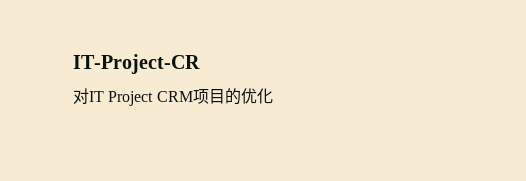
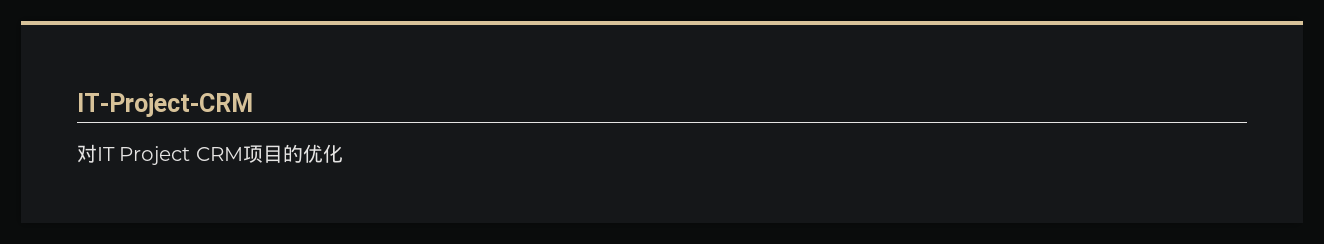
- IT-Project-CR
+ IT-Project-CRM

